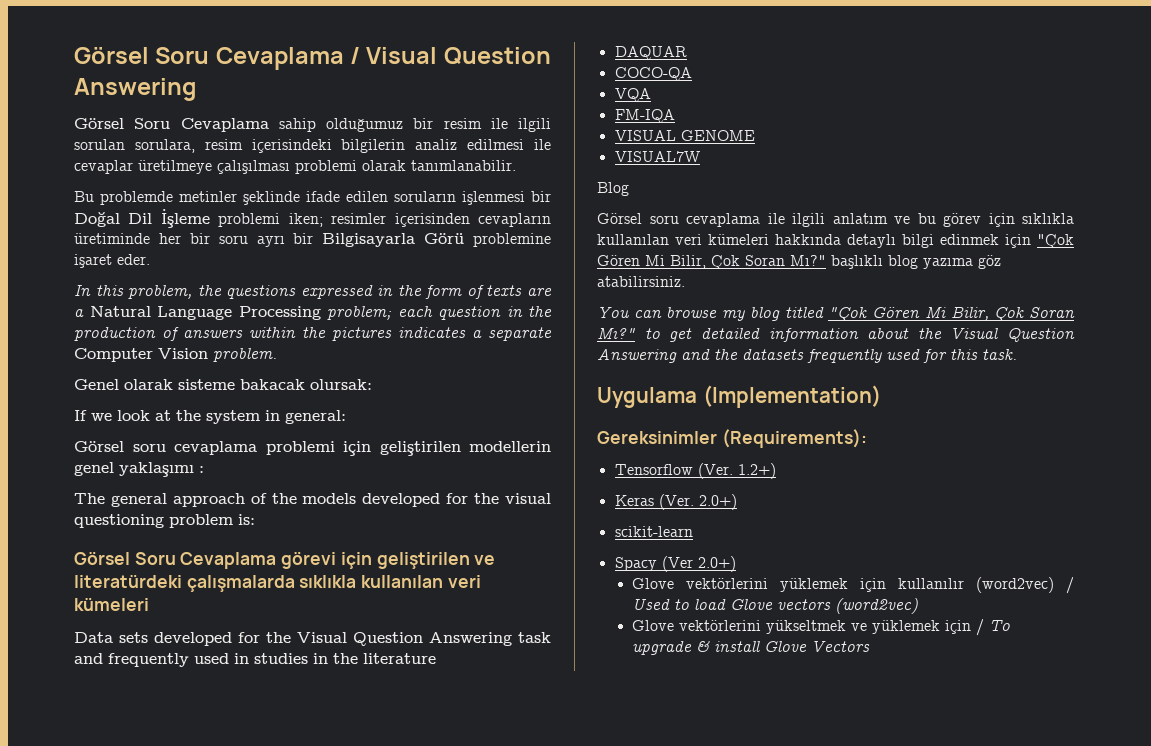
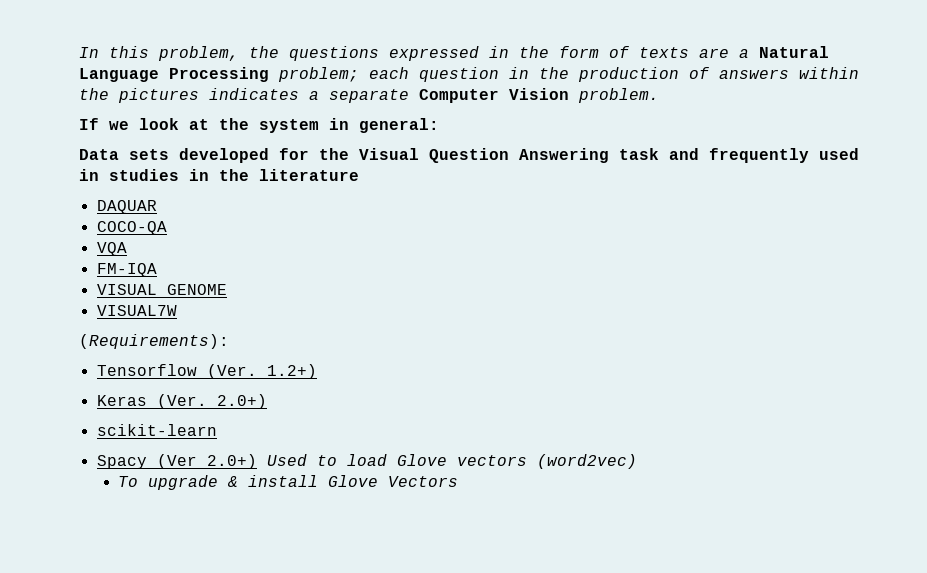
- Görsel Soru Cevaplama / Visual Question Answering
- Görsel Soru Cevaplama sahip olduğumuz bir resim ile ilgili sorulan sorulara, resim içerisindeki bilgilerin analiz edilmesi ile cevaplar üretilmeye çalışılması problemi olarak tanımlanabilir.
- Bu problemde metinler şeklinde ifade edilen soruların işlenmesi bir Doğal Dil İşleme problemi iken; resimler içerisinden cevapların üretiminde her bir soru ayrı bir Bilgisayarla Görü problemine işaret eder.
- Genel olarak sisteme bakacak olursak:
- Görsel soru cevaplama problemi için geliştirilen modellerin genel yaklaşımı :
- The general approach of the models developed for the visual questioning problem is:
- Görsel Soru Cevaplama görevi için geliştirilen ve literatürdeki çalışmalarda sıklıkla kullanılan veri kümeleri
- Blog
- Görsel soru cevaplama ile ilgili anlatım ve bu görev için sıklıkla kullanılan veri kümeleri hakkında detaylı bilgi edinmek için "Çok Gören Mi Bilir, Çok Soran Mı?" başlıklı blog yazıma göz atabilirsiniz.
- You can browse my blog titled "Çok Gören Mi Bilir, Çok Soran Mı?" to get detailed information about the Visual Question Answering and the datasets frequently used for this task.
- Uygulama (Implementation)
- Gereksinimler (Requirements):
+ (Requirements):
- Spacy (Ver 2.0+)
- Glove vektörlerini yüklemek için kullanılır (word2vec) / Used to load Glove vectors (word2vec)
+ Spacy (Ver 2.0+) Used to load Glove vectors (word2vec)
- Glove vektörlerini yükseltmek ve yüklemek için / To upgrade & install Glove Vectors
+ To upgrade & install Glove Vectors

